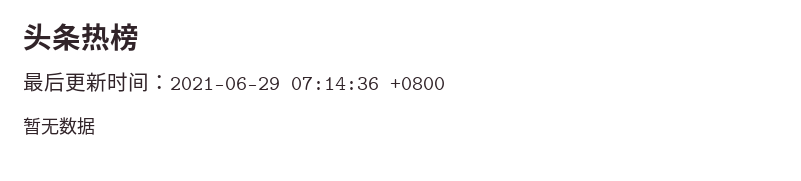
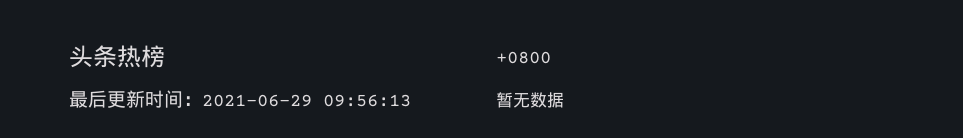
- 最后更新时间：2021-06-29 07:14:36 +0800
+ 最后更新时间：2021-06-29 09:56:13 +0800

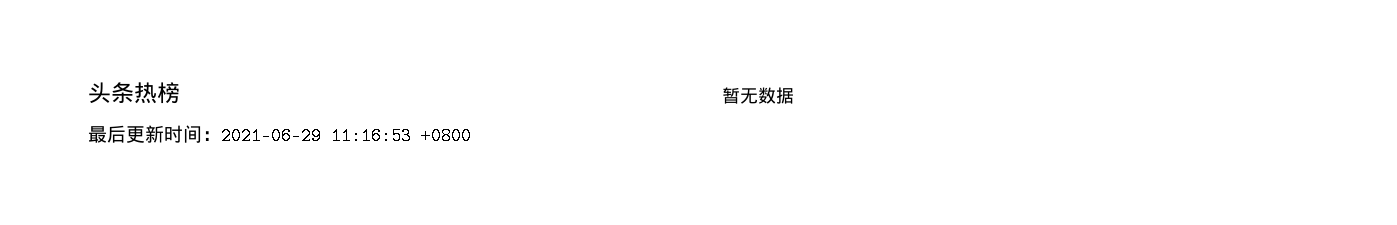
- 最后更新时间：2021-06-29 09:56:13 +0800
+ 最后更新时间：2021-06-29 11:16:53 +0800

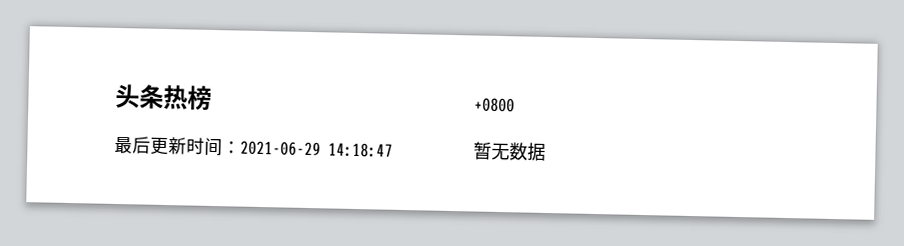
- 最后更新时间：2021-06-29 11:16:53 +0800
+ 最后更新时间：2021-06-29 14:18:47 +0800

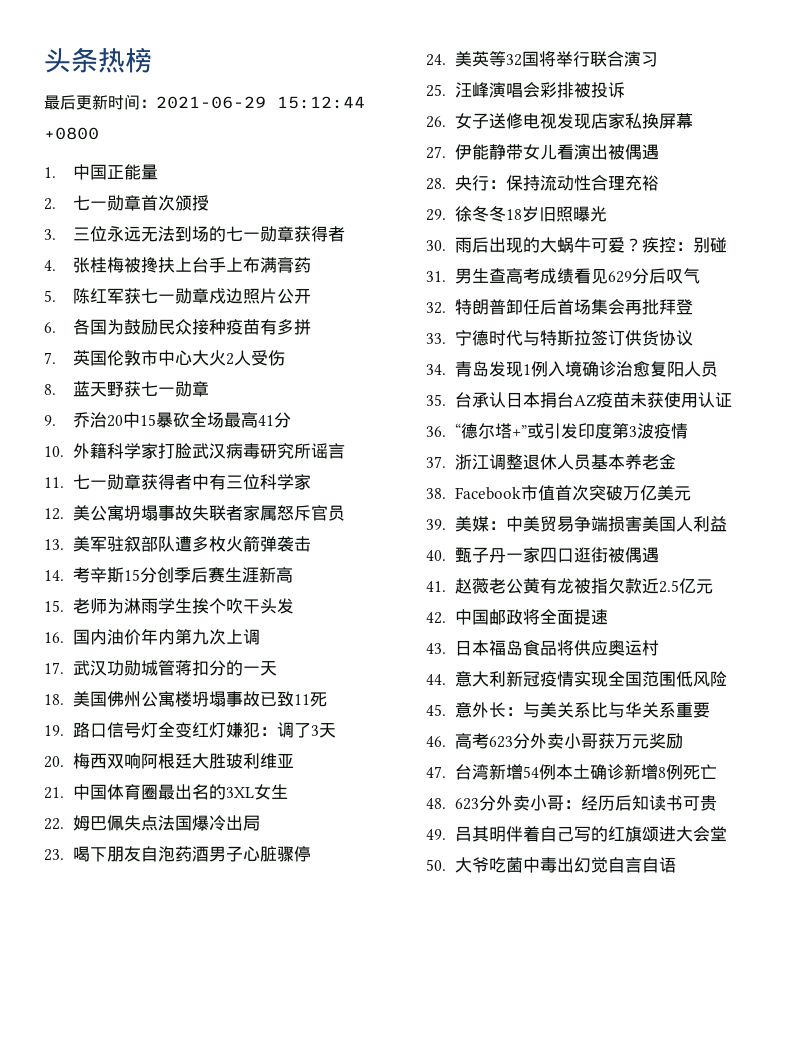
- 最后更新时间：2021-06-29 14:18:47 +0800
+ 最后更新时间：2021-06-29 15:12:44 +0800
- 暂无数据
+ 1.中国正能量
+ 2.七一勋章首次颁授
+ 3.三位永远无法到场的七一勋章获得者
+ 4.张桂梅被搀扶上台手上布满膏药
+ 5.陈红军获七一勋章戍边照片公开
+ 6.各国为鼓励民众接种疫苗有多拼
+ 7.英国伦敦市中心大火2人受伤
+ 8.蓝天野获七一勋章
+ 9.乔治20中15暴砍全场最高41分
+ 10.外籍科学家打脸武汉病毒研究所谣言
+ 11.七一勋章获得者中有三位科学家
+ 12.美公寓坍塌事故失联者家属怒斥官员
+ 13.美军驻叙部队遭多枚火箭弹袭击
+ 14.考辛斯15分创季后赛生涯新高
+ 15.老师为淋雨学生挨个吹干头发
+ 16.国内油价年内第九次上调
+ 17.武汉功勋城管蒋扣分的一天
+ 18.美国佛州公寓楼坍塌事故已致11死
+ 19.路口信号灯全变红灯嫌犯：调了3天
+ 20.梅西双响阿根廷大胜玻利维亚
+ 21.中国体育圈最出名的3XL女生
+ 22.姆巴佩失点法国爆冷出局
+ 23.喝下朋友自泡药酒男子心脏骤停
+ 24.美英等32国将举行联合演习
+ 25.汪峰演唱会彩排被投诉
+ 26.女子送修电视发现店家私换屏幕
+ 27.伊能静带女儿看演出被偶遇
+ 28.央行：保持流动性合理充裕
+ 29.徐冬冬18岁旧照曝光
+ 30.雨后出现的大蜗牛可爱？疾控：别碰
+ 31.男生查高考成绩看见629分后叹气
+ 32.特朗普卸任后首场集会再批拜登
+ 33.宁德时代与特斯拉签订供货协议
+ 34.青岛发现1例入境确诊治愈复阳人员
+ 35.台承认日本捐台AZ疫苗未获使用认证
+ 36. “德尔塔+”或引发印度第3波疫情
+ 37.浙江调整退休人员基本养老金
+ 38. Facebook市值首次突破万亿美元
+ 39.美媒：中美贸易争端损害美国人利益
+ 40.甄子丹一家四口逛街被偶遇
+ 41.赵薇老公黄有龙被指欠款近2.5亿元
+ 42.中国邮政将全面提速
+ 43.日本福岛食品将供应奥运村
+ 44.意大利新冠疫情实现全国范围低风险
+ 45.意外长：与美关系比与华关系重要
+ 46.高考623分外卖小哥获万元奖励
+ 47.台湾新增54例本土确诊新增8例死亡
+ 48. 623分外卖小哥：经历后知读书可贵
+ 49.吕其明伴着自己写的红旗颂进大会堂
+ 50.大爷吃菌中毒出幻觉自言自语

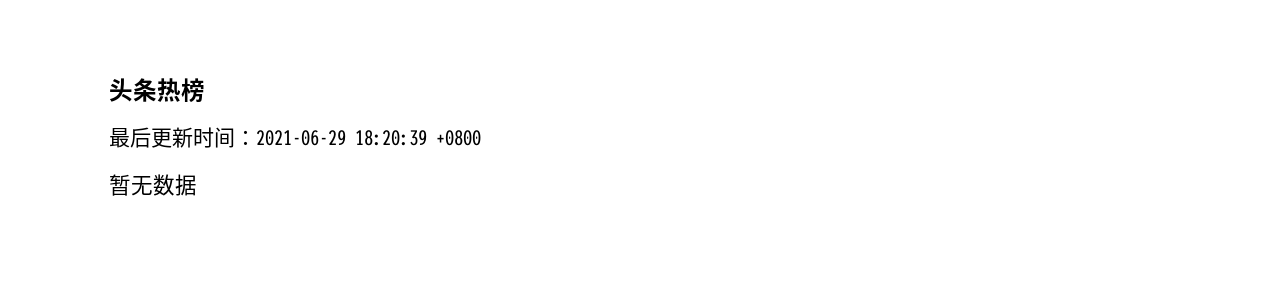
- 最后更新时间：2021-06-29 15:12:44 +0800
+ 最后更新时间：2021-06-29 18:20:39 +0800
- 1.中国正能量
- 2.七一勋章首次颁授
- 3.三位永远无法到场的七一勋章获得者
- 4.张桂梅被搀扶上台手上布满膏药
- 5.陈红军获七一勋章戍边照片公开
- 6.各国为鼓励民众接种疫苗有多拼
- 7.英国伦敦市中心大火2人受伤
- 8.蓝天野获七一勋章
- 9.乔治20中15暴砍全场最高41分
- 10.外籍科学家打脸武汉病毒研究所谣言
- 11.七一勋章获得者中有三位科学家
- 12.美公寓坍塌事故失联者家属怒斥官员
- 13.美军驻叙部队遭多枚火箭弹袭击
- 14.考辛斯15分创季后赛生涯新高
- 15.老师为淋雨学生挨个吹干头发
- 16.国内油价年内第九次上调
- 17.武汉功勋城管蒋扣分的一天
- 18.美国佛州公寓楼坍塌事故已致11死
- 19.路口信号灯全变红灯嫌犯：调了3天
- 20.梅西双响阿根廷大胜玻利维亚
- 21.中国体育圈最出名的3XL女生
- 22.姆巴佩失点法国爆冷出局
- 23.喝下朋友自泡药酒男子心脏骤停
- 24.美英等32国将举行联合演习
- 25.汪峰演唱会彩排被投诉
- 26.女子送修电视发现店家私换屏幕
- 27.伊能静带女儿看演出被偶遇
- 28.央行：保持流动性合理充裕
- 29.徐冬冬18岁旧照曝光
- 30.雨后出现的大蜗牛可爱？疾控：别碰
- 31.男生查高考成绩看见629分后叹气
- 32.特朗普卸任后首场集会再批拜登
- 33.宁德时代与特斯拉签订供货协议
- 34.青岛发现1例入境确诊治愈复阳人员
- 35.台承认日本捐台AZ疫苗未获使用认证
- 36. “德尔塔+”或引发印度第3波疫情
- 37.浙江调整退休人员基本养老金
- 38. Facebook市值首次突破万亿美元
- 39.美媒：中美贸易争端损害美国人利益
- 40.甄子丹一家四口逛街被偶遇
- 41.赵薇老公黄有龙被指欠款近2.5亿元
- 42.中国邮政将全面提速
- 43.日本福岛食品将供应奥运村
- 44.意大利新冠疫情实现全国范围低风险
- 45.意外长：与美关系比与华关系重要
- 46.高考623分外卖小哥获万元奖励
- 47.台湾新增54例本土确诊新增8例死亡
- 48. 623分外卖小哥：经历后知读书可贵
- 49.吕其明伴着自己写的红旗颂进大会堂
- 50.大爷吃菌中毒出幻觉自言自语
+ 暂无数据

